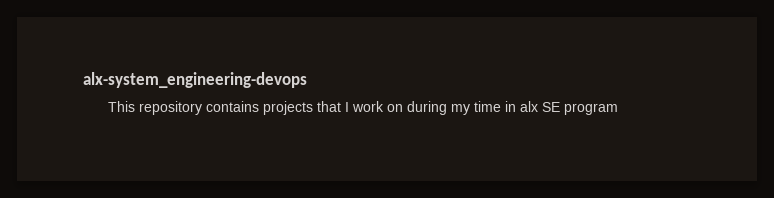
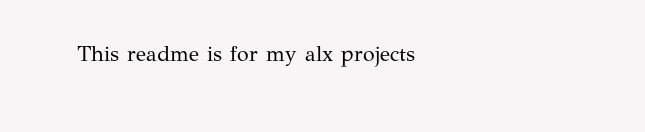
- alx-system_engineering-devops
- This repository contains projects that I work on during my time in alx SE program
+ This readme is for my alx projects

